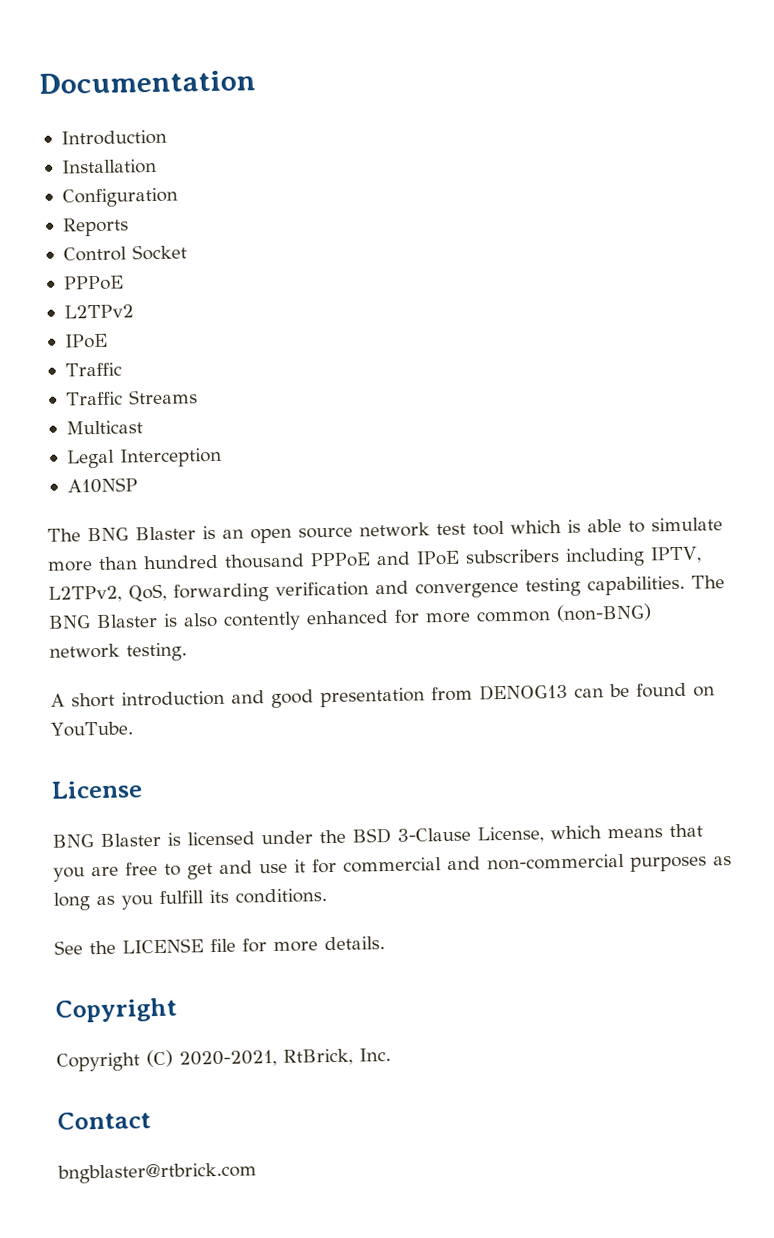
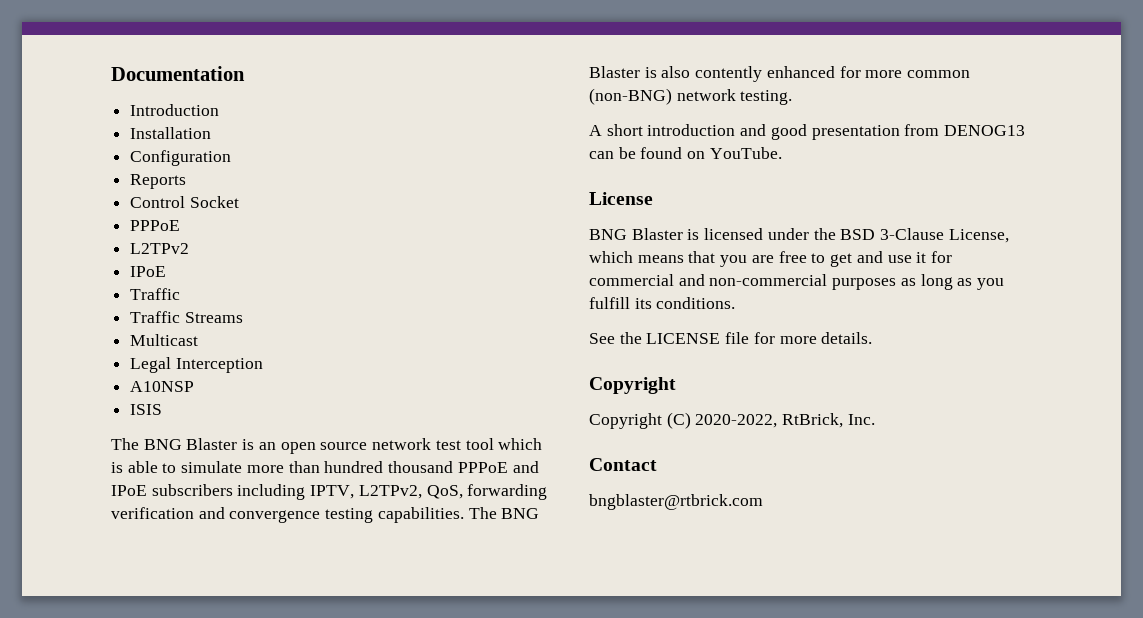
+ ISIS
- Copyright (C) 2020-2021, RtBrick, Inc.
+ Copyright (C) 2020-2022, RtBrick, Inc.

